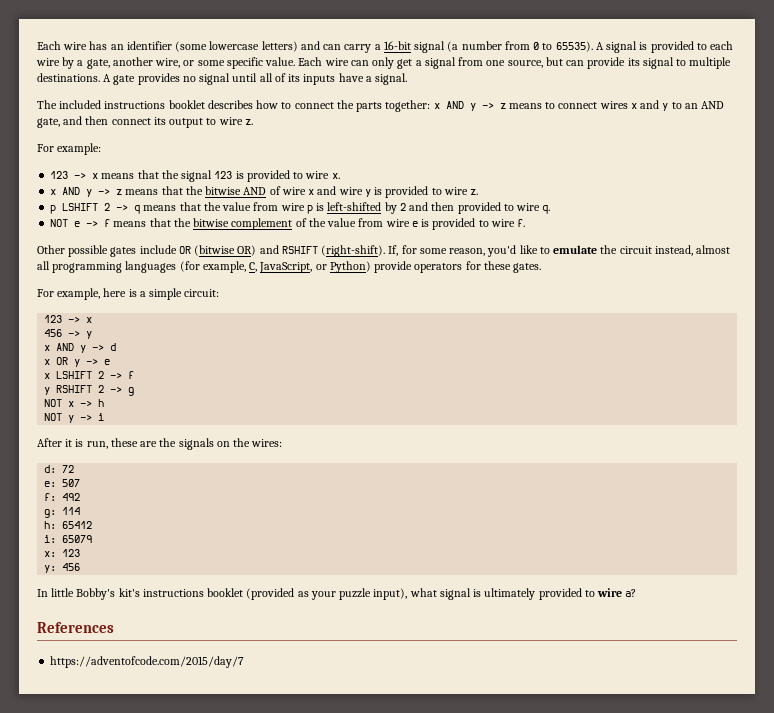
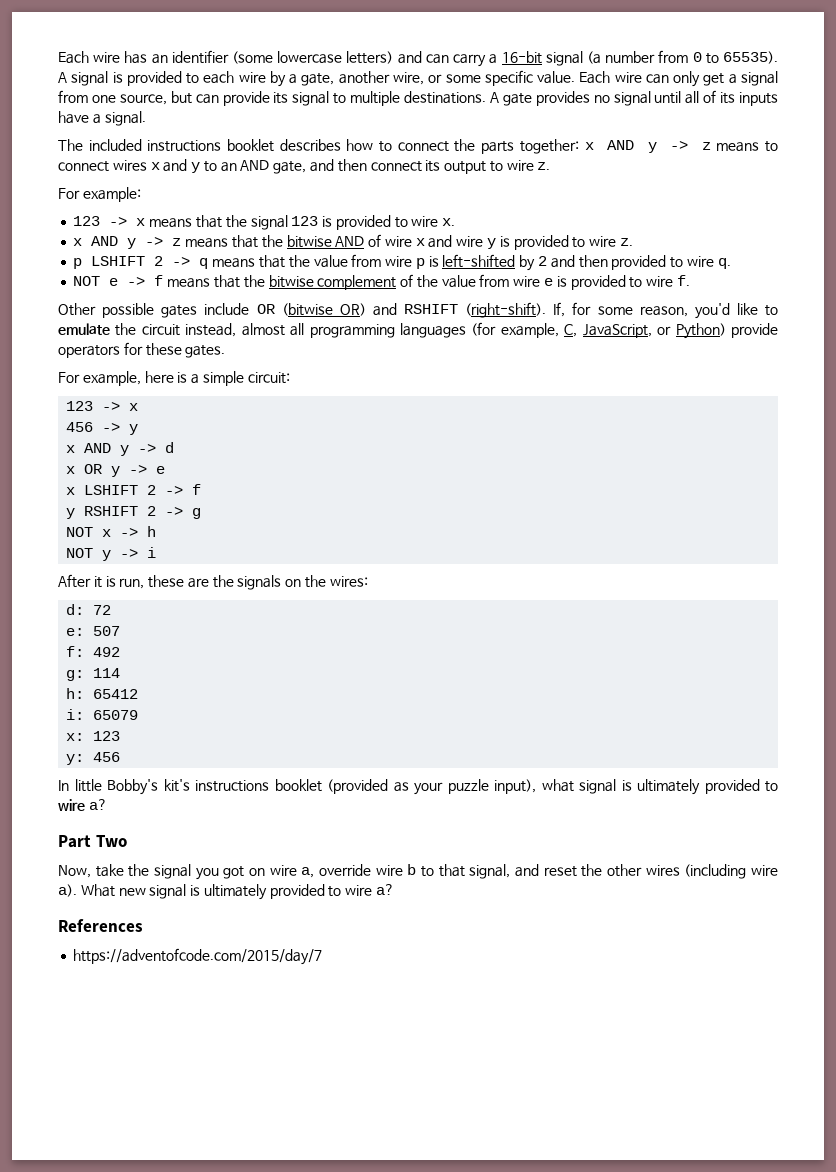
+ Part Two
+ Now, take the signal you got on wire a, override wire b to that signal, and reset the other wires (including wire a). What new signal is ultimately provided to wire a?

